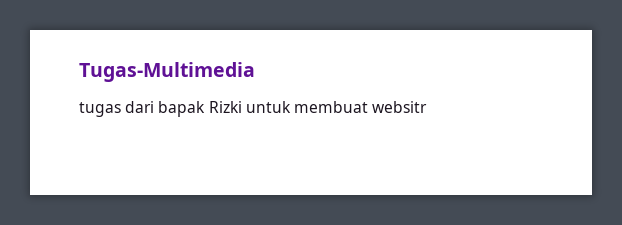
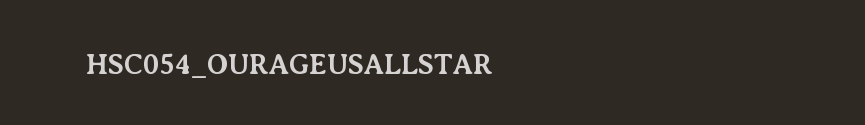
- Tugas-Multimedia
- tugas dari bapak Rizki untuk membuat websitr
+ HSC054_OURAGEUSALLSTAR

